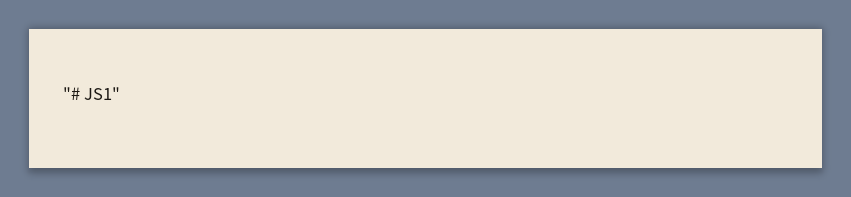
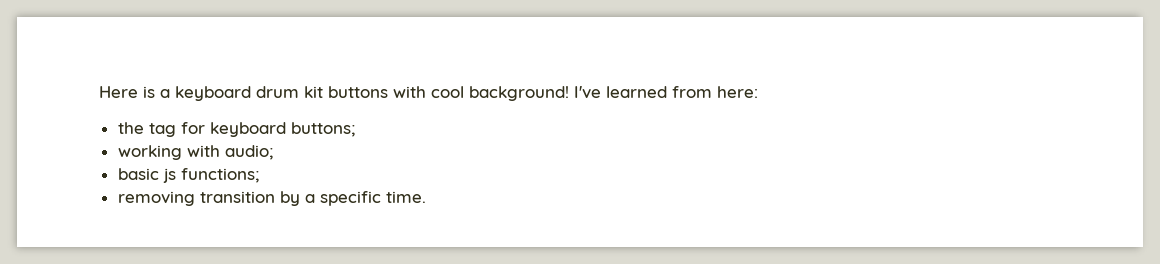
- "# JS1"
+ Here is a keyboard drum kit buttons with cool background! I've learned from here:
+ the tag for keyboard buttons;
+ working with audio;
+ basic js functions;
+ removing transition by a specific time.

